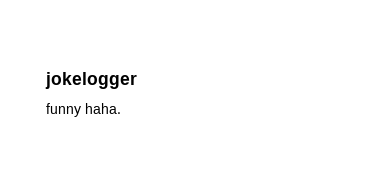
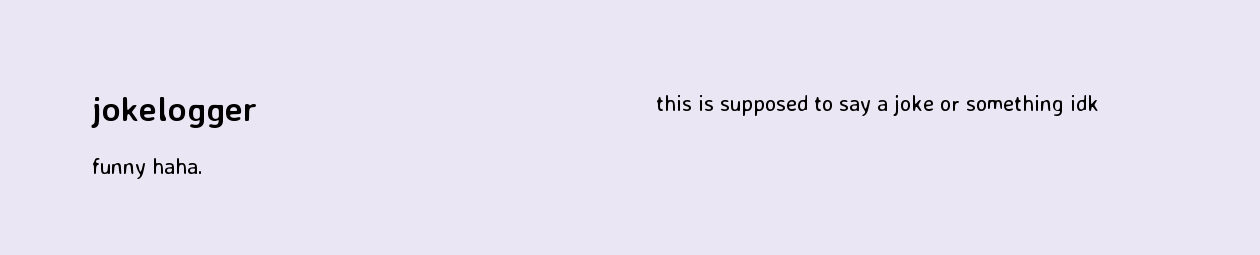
+ this is supposed to say a joke or something idk

